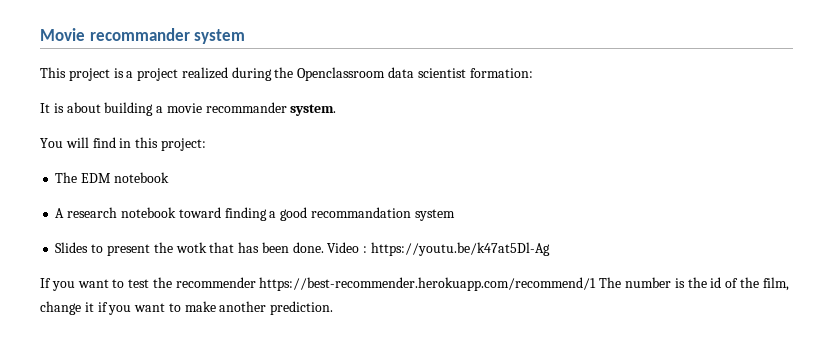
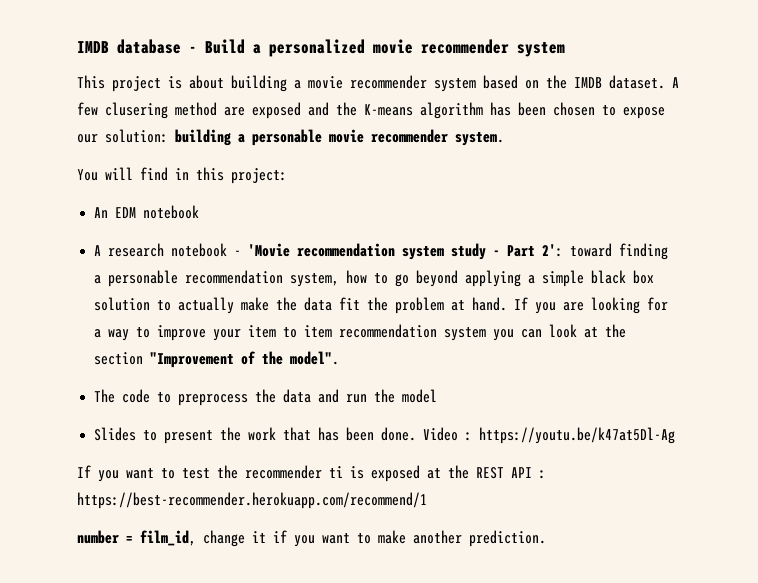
- Movie recommander system
- This project is a project realized during the Openclassroom data scientist formation:
- It is about building a movie recommander system.
+ IMDB database - Build a personalized movie recommender system
+ This project is about building a movie recommender system based on the IMDB dataset. A few clusering method are exposed and the K-means algorithm has been chosen to expose our solution: building a personable movie recommender system.
- The EDM notebook
+ An EDM notebook
- A research notebook toward finding a good recommandation system
+ A research notebook - 'Movie recommendation system study - Part 2': toward finding a personable recommendation system, how to go beyond applying a simple black box solution to actually make the data fit the problem at hand. If you are looking for a way to improve your item to item recommendation system you can look at the section "Improvement of the model".
+ The code to preprocess the data and run the model
- Slides to present the wotk that has been done.
+ Slides to present the work that has been done.
- If you want to test the recommender https://best-recommender.herokuapp.com/recommend/1 The number is the id of the film, change it if you want to make another prediction.
+ If you want to test the recommender ti is exposed at the REST API : https://best-recommender.herokuapp.com/recommend/1
+ number = film_id, change it if you want to make another prediction.

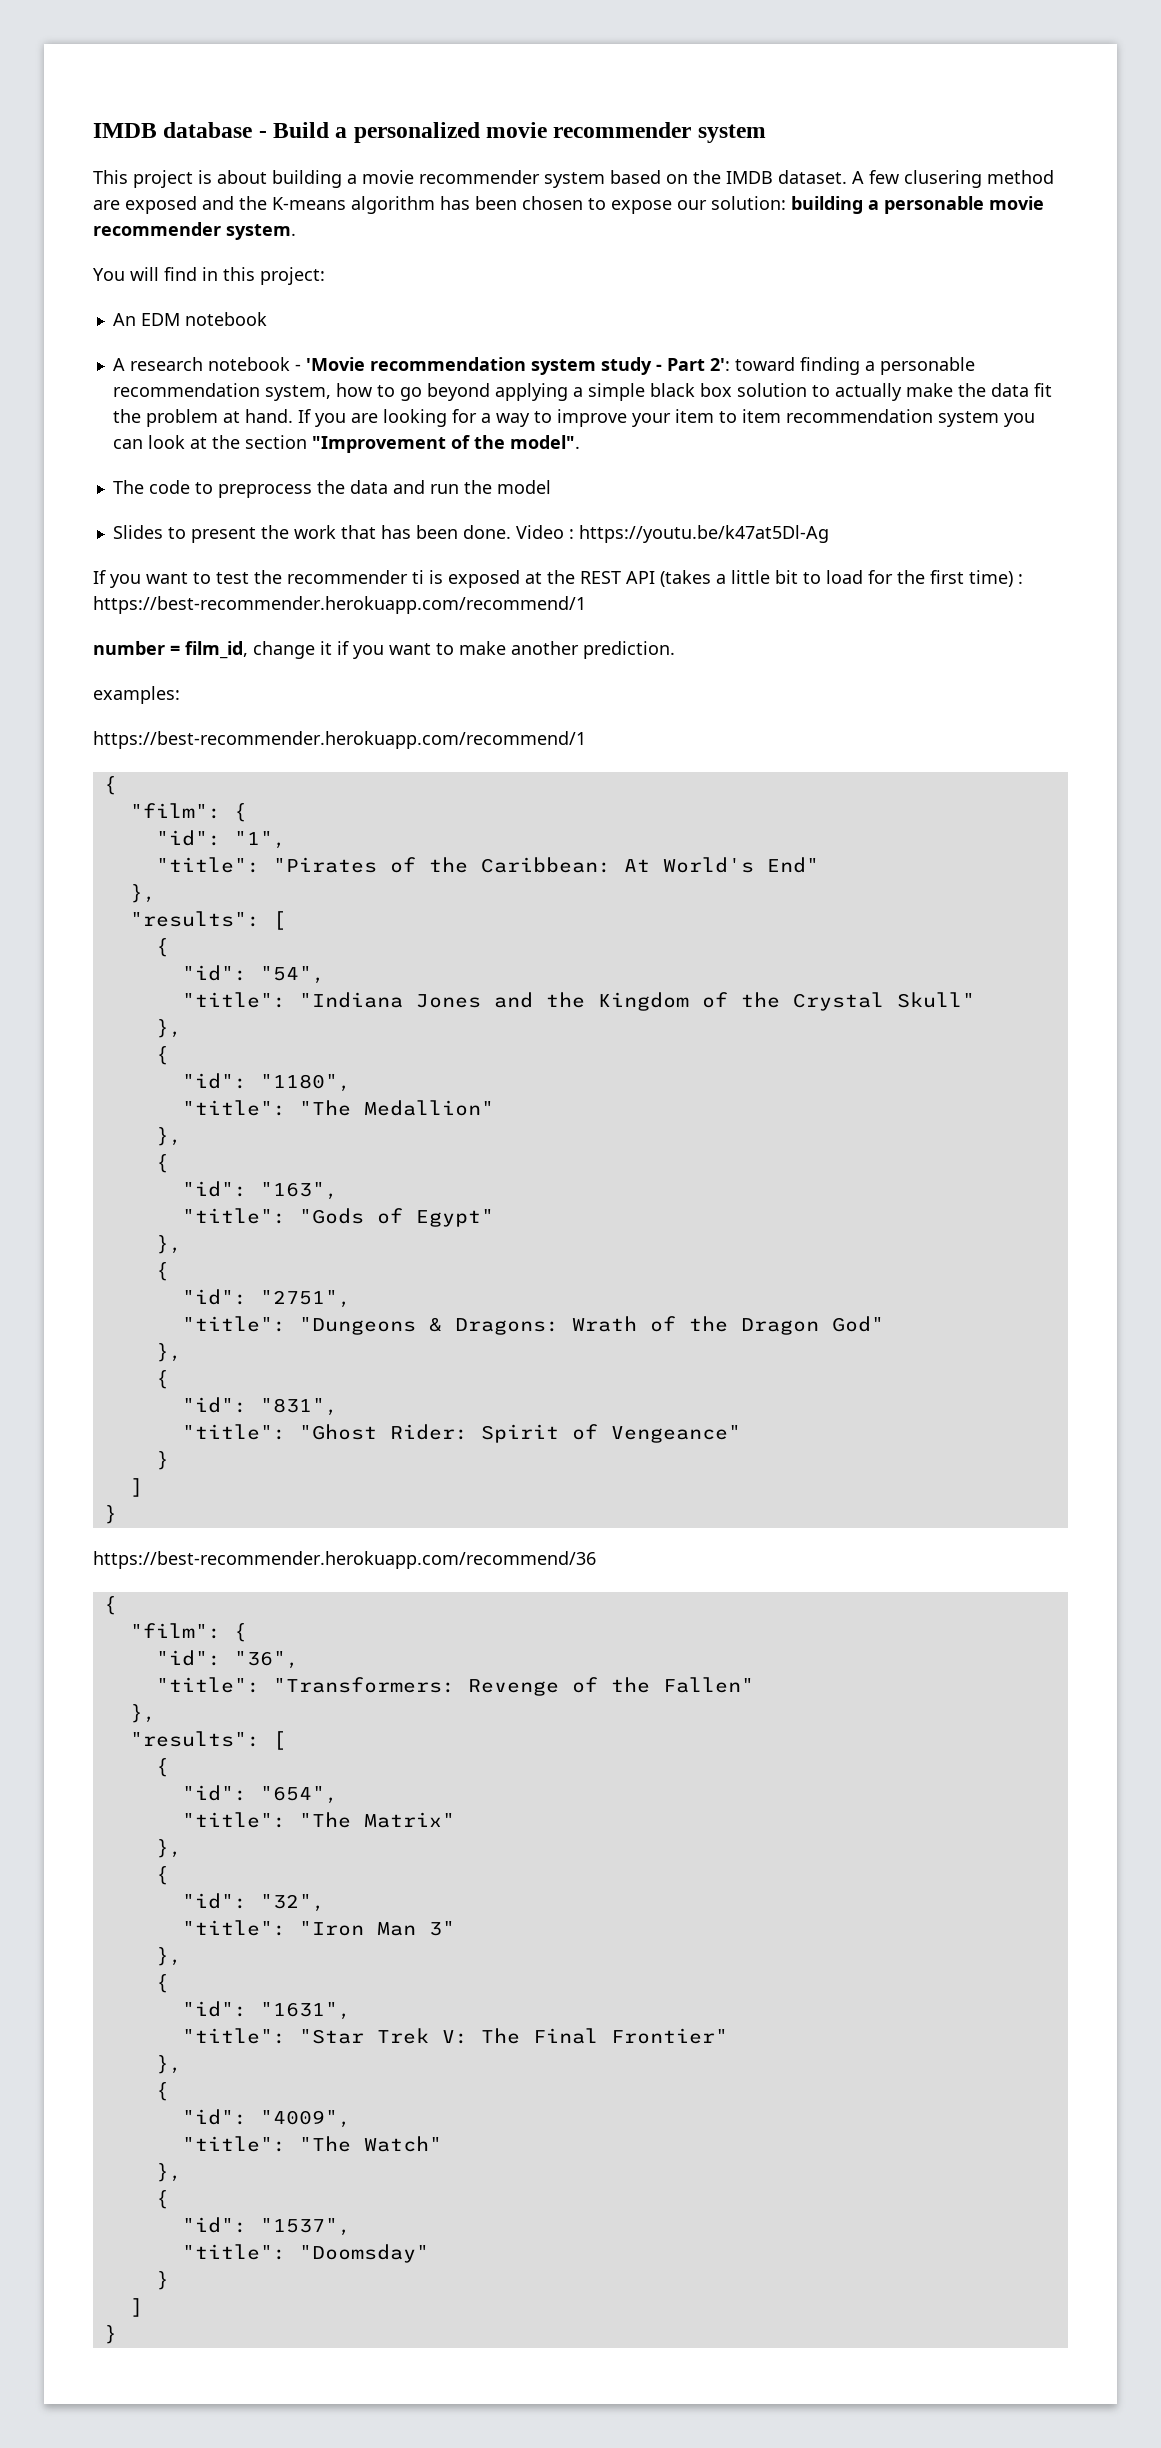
- If you want to test the recommender ti is exposed at the REST API : https://best-recommender.herokuapp.com/recommend/1
+ If you want to test the recommender ti is exposed at the REST API (takes a little bit to load for the first time) : https://best-recommender.herokuapp.com/recommend/1
+ examples:
+ https://best-recommender.herokuapp.com/recommend/1
+ {
+ "film": {
+ "id": "1",
+ "title": "Pirates of the Caribbean: At World's End"
+ },
+ "results": [
+ {
+ "id": "54",
+ "title": "Indiana Jones and the Kingdom of the Crystal Skull"
+ },
+ {
+ "id": "1180",
+ "title": "The Medallion"
+ },
+ {
+ "id": "163",
+ "title": "Gods of Egypt"
+ },
+ {
+ "id": "2751",
+ "title": "Dungeons & Dragons: Wrath of the Dragon God"
+ },
+ {
+ "id": "831",
+ "title": "Ghost Rider: Spirit of Vengeance"
+ }
+ ]
+ }
+ https://best-recommender.herokuapp.com/recommend/36
+ {
+ "film": {
+ "id": "36",
+ "title": "Transformers: Revenge of the Fallen"
+ },
+ "results": [
+ {
+ "id": "654",
+ "title": "The Matrix"
+ },
+ {
+ "id": "32",
+ "title": "Iron Man 3"
+ },
+ {
+ "id": "1631",
+ "title": "Star Trek V: The Final Frontier"
+ },
+ {
+ "id": "4009",
+ "title": "The Watch"
+ },
+ {
+ "id": "1537",
+ "title": "Doomsday"
+ }
+ ]
+ }

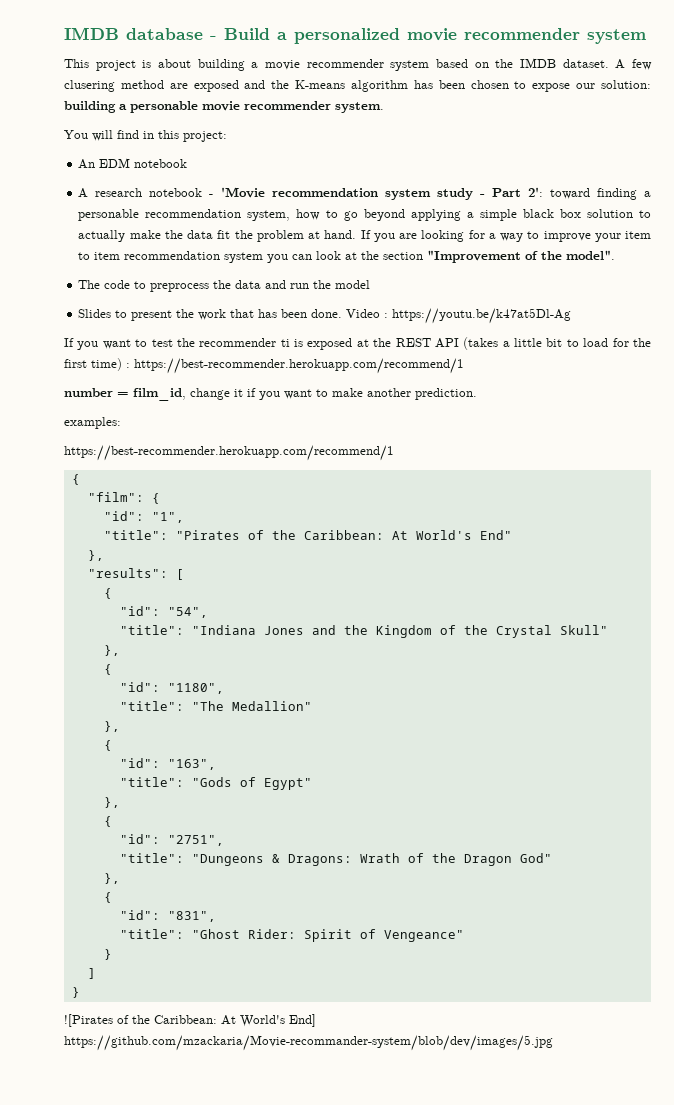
- https://best-recommender.herokuapp.com/recommend/36
- {
- "film": {
- "id": "36",
- "title": "Transformers: Revenge of the Fallen"
- },
- "results": [
- {
- "id": "654",
- "title": "The Matrix"
- },
- {
- "id": "32",
- "title": "Iron Man 3"
- },
- {
- "id": "1631",
- "title": "Star Trek V: The Final Frontier"
- },
- {
- "id": "4009",
- "title": "The Watch"
- },
- {
- "id": "1537",
- "title": "Doomsday"
- }
- ]
- }
+ ![Pirates of the Caribbean: At World's End] https://github.com/mzackaria/Movie-recommander-system/blob/dev/images/5.jpg

